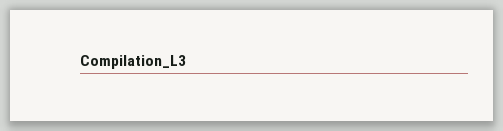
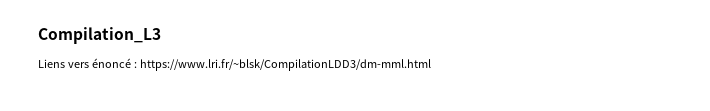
+ Liens vers énoncé : https://www.lri.fr/~blsk/CompilationLDD3/dm-mml.html

